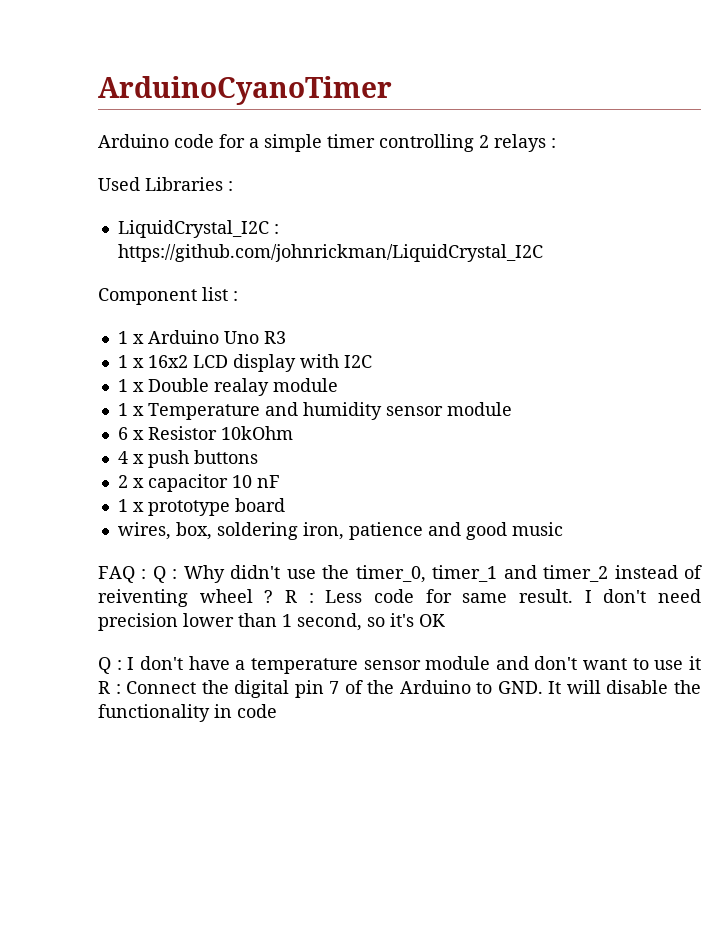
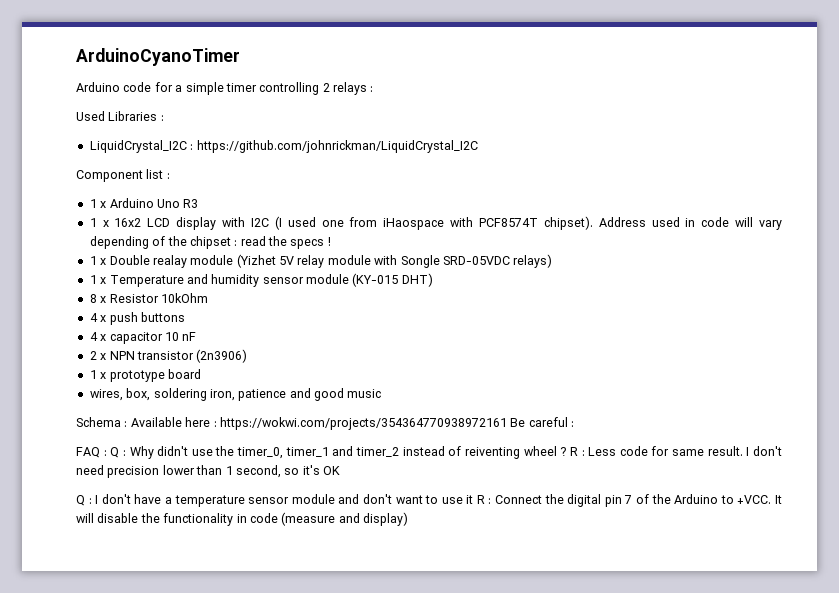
- 1 x 16x2 LCD display with I2C
+ 1 x 16x2 LCD display with I2C (I used one from iHaospace with PCF8574T chipset). Address used in code will vary depending of the chipset : read the specs !
- 1 x Double realay module
+ 1 x Double realay module (Yizhet 5V relay module with Songle SRD-05VDC relays)
- 1 x Temperature and humidity sensor module
- 6 x Resistor 10kOhm
+ 1 x Temperature and humidity sensor module (KY-015 DHT)
+ 8 x Resistor 10kOhm
- 2 x capacitor 10 nF
+ 4 x capacitor 10 nF
+ 2 x NPN transistor (2n3906)
+ Schema : Available here : https://wokwi.com/projects/354364770938972161 Be careful :
- Q : I don't have a temperature sensor module and don't want to use it R : Connect the digital pin 7 of the Arduino to GND. It will disable the functionality in code
+ Q : I don't have a temperature sensor module and don't want to use it R : Connect the digital pin 7 of the Arduino to +VCC. It will disable the functionality in code (measure and display)

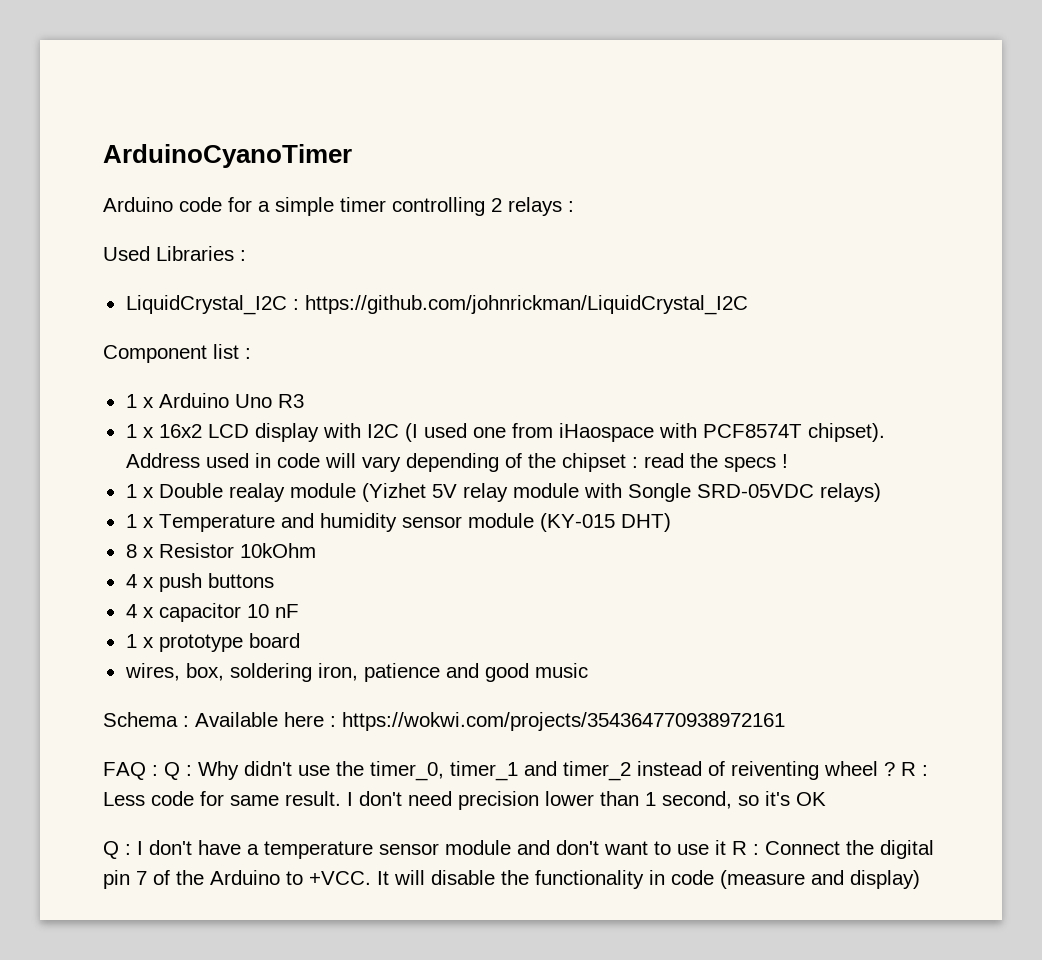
- 2 x NPN transistor (2n3906)
- Schema : Available here : https://wokwi.com/projects/354364770938972161 Be careful :
+ Schema : Available here : https://wokwi.com/projects/354364770938972161

